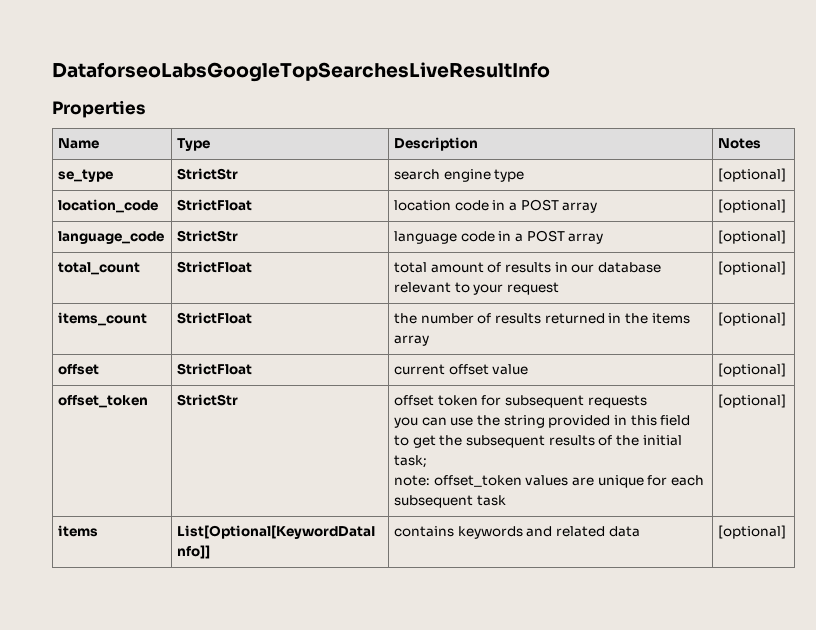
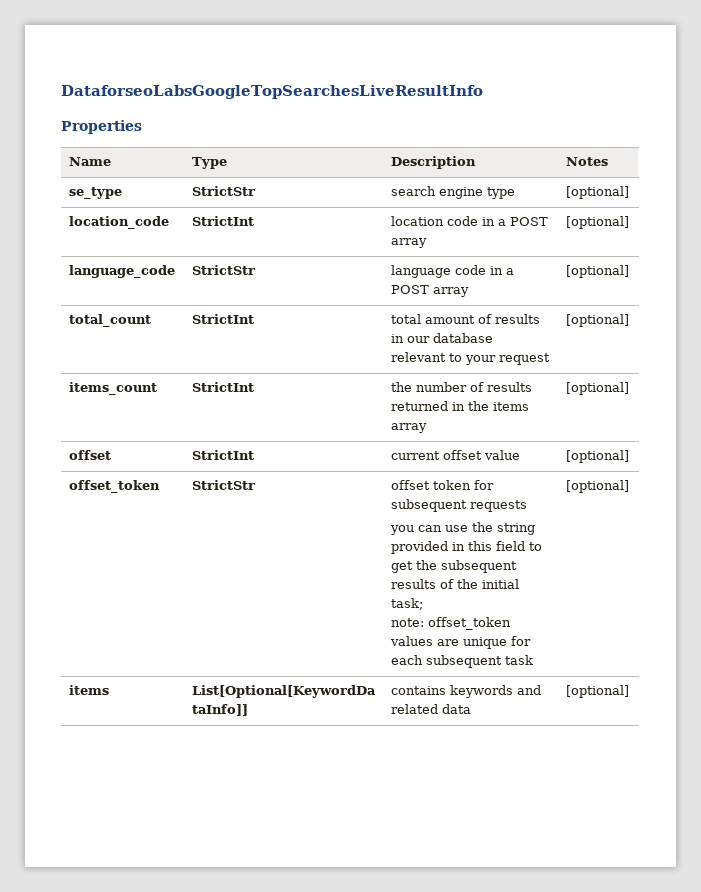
- location_code | StrictFloat | location code in a POST array | [optional]
+ location_code | StrictInt | location code in a POST array | [optional]
- total_count | StrictFloat | total amount of results in our database relevant to your request | [optional]
+ total_count | StrictInt | total amount of results in our database relevant to your request | [optional]
- items_count | StrictFloat | the number of results returned in the items array | [optional]
+ items_count | StrictInt | the number of results returned in the items array | [optional]
- offset | StrictFloat | current offset value | [optional]
+ offset | StrictInt | current offset value | [optional]

